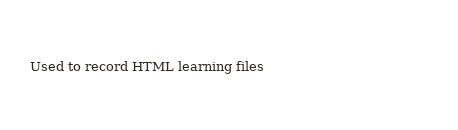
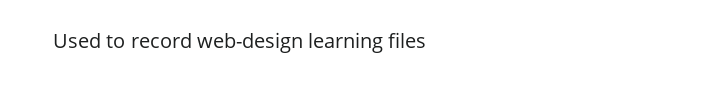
- Used to record HTML learning files
+ Used to record web-design learning files

